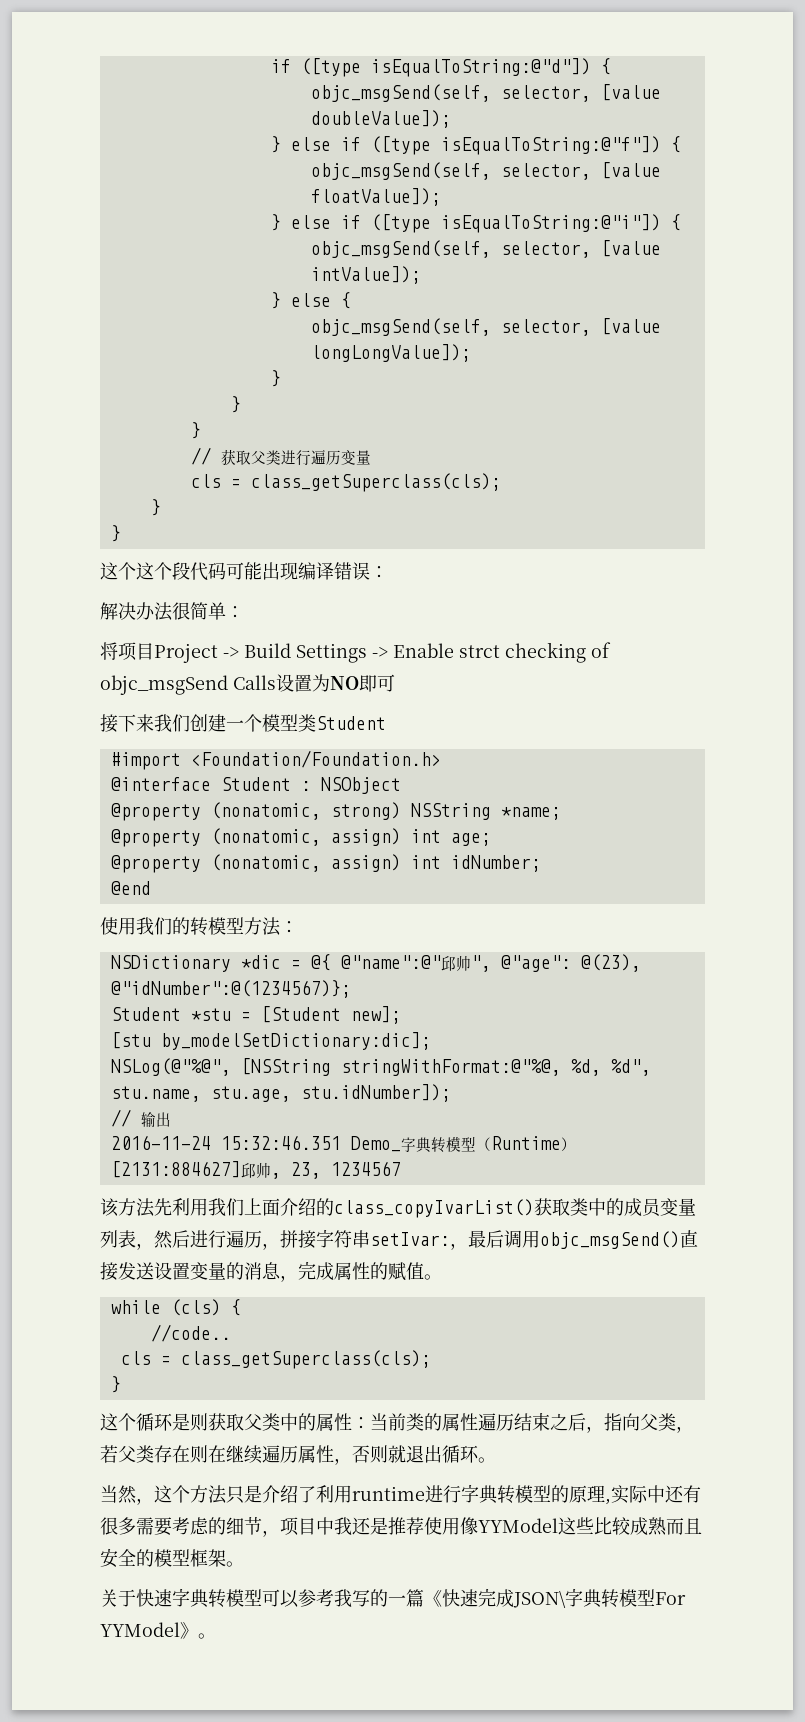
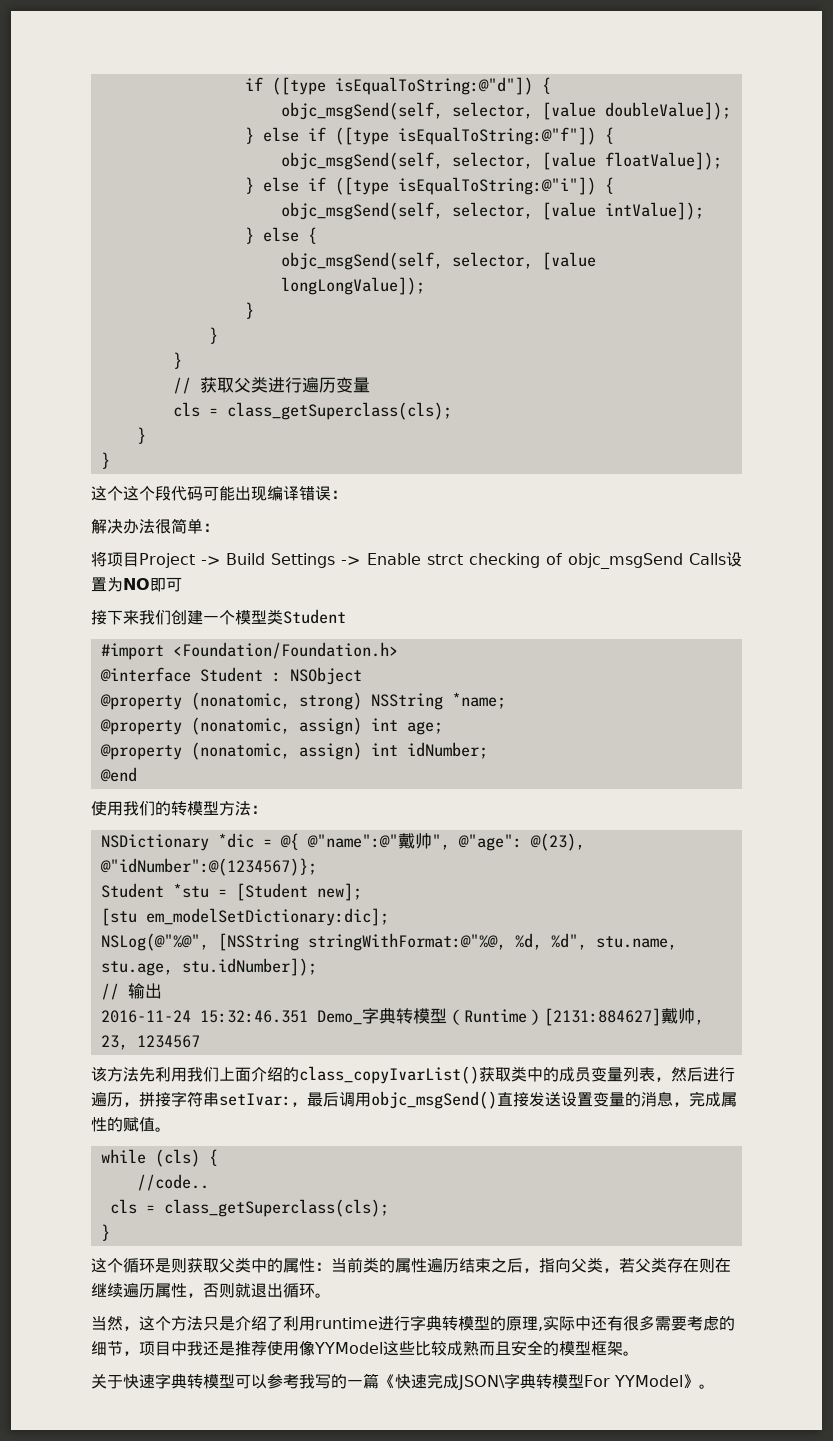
- NSDictionary *dic = @{ @"name":@"邱帅", @"age": @(23), @"idNumber":@(1234567)};
+ NSDictionary *dic = @{ @"name":@"戴帅", @"age": @(23), @"idNumber":@(1234567)};
- [stu by_modelSetDictionary:dic];
+ [stu em_modelSetDictionary:dic];
- 2016-11-24 15:32:46.351 Demo_字典转模型（Runtime）[2131:884627]邱帅, 23, 1234567
+ 2016-11-24 15:32:46.351 Demo_字典转模型（Runtime）[2131:884627]戴帅, 23, 1234567

